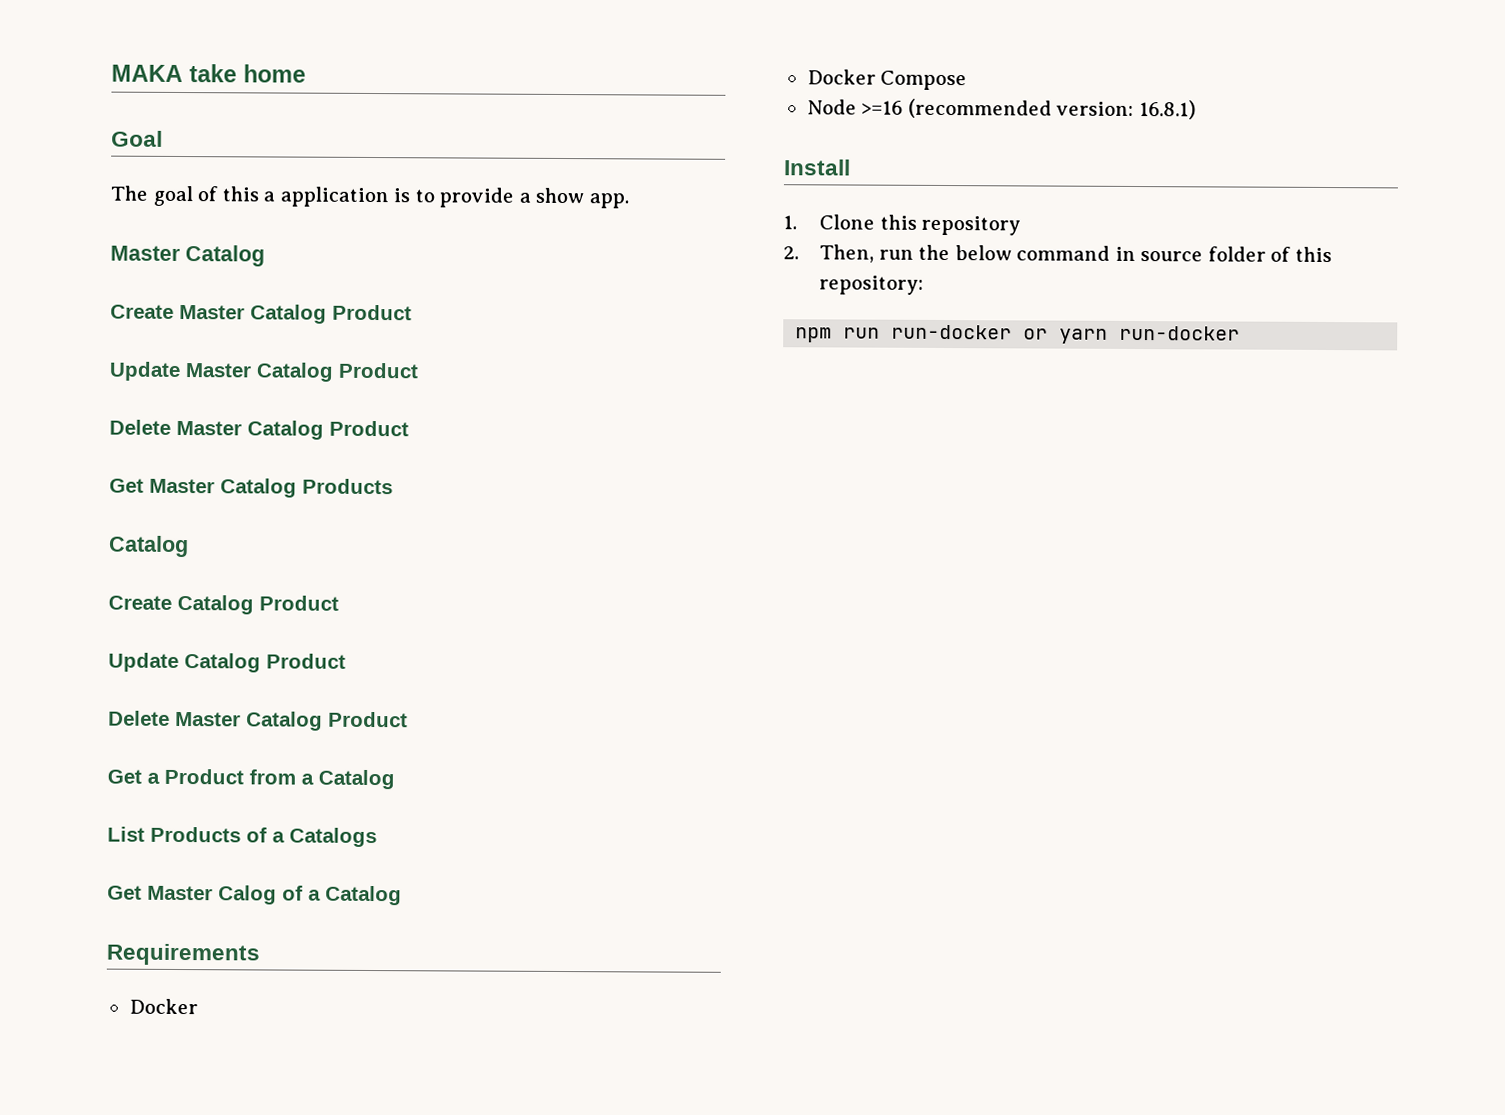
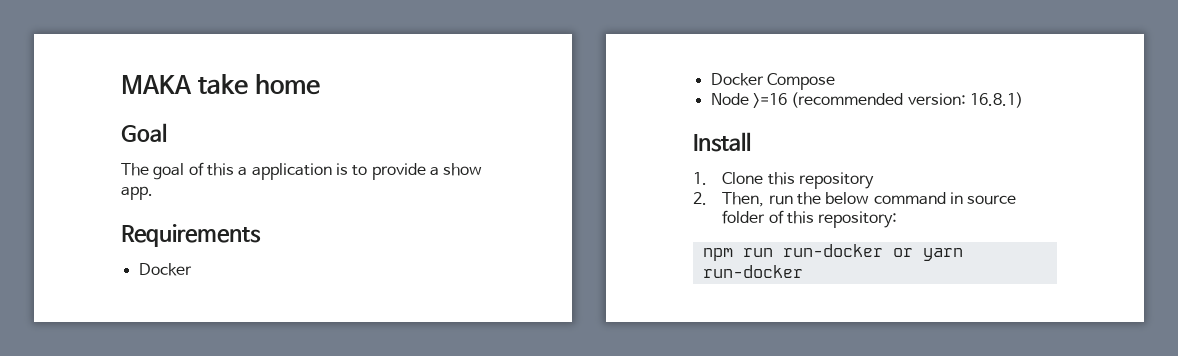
  The goal of this a application is to provide a show app.
- Master Catalog
- Create Master Catalog Product
- Update Master Catalog Product
- Delete Master Catalog Product
- Get Master Catalog Products
- Catalog
- Create Catalog Product
- Update Catalog Product
- Delete Master Catalog Product
- Get a Product from a Catalog
- List Products of a Catalogs
- Get Master Calog of a Catalog

